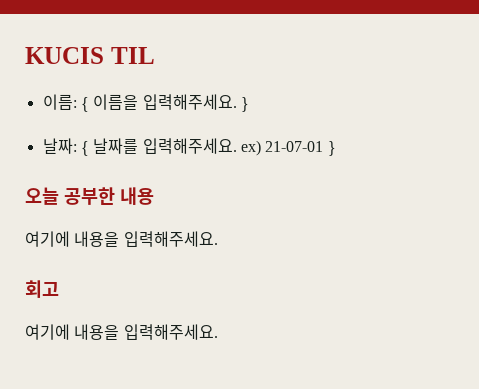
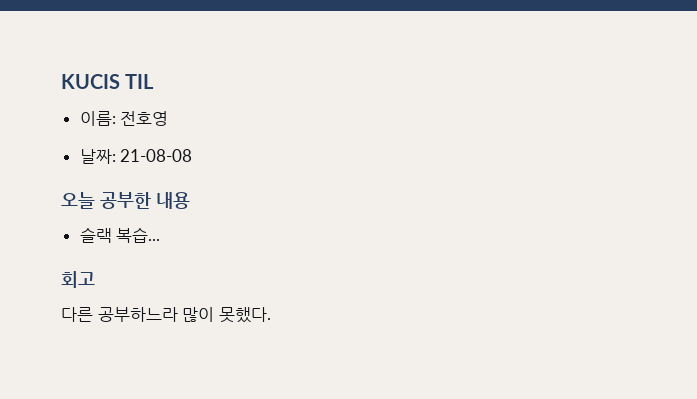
- 이름: { 이름을 입력해주세요. }
- 날짜: { 날짜를 입력해주세요. ex) 21-07-01 }
+ 이름: 전호영
+ 날짜: 21-08-08
  오늘 공부한 내용
- 여기에 내용을 입력해주세요.
+ 슬랙 복습...
  회고
- 여기에 내용을 입력해주세요.
+ 다른 공부하느라 많이 못했다.

